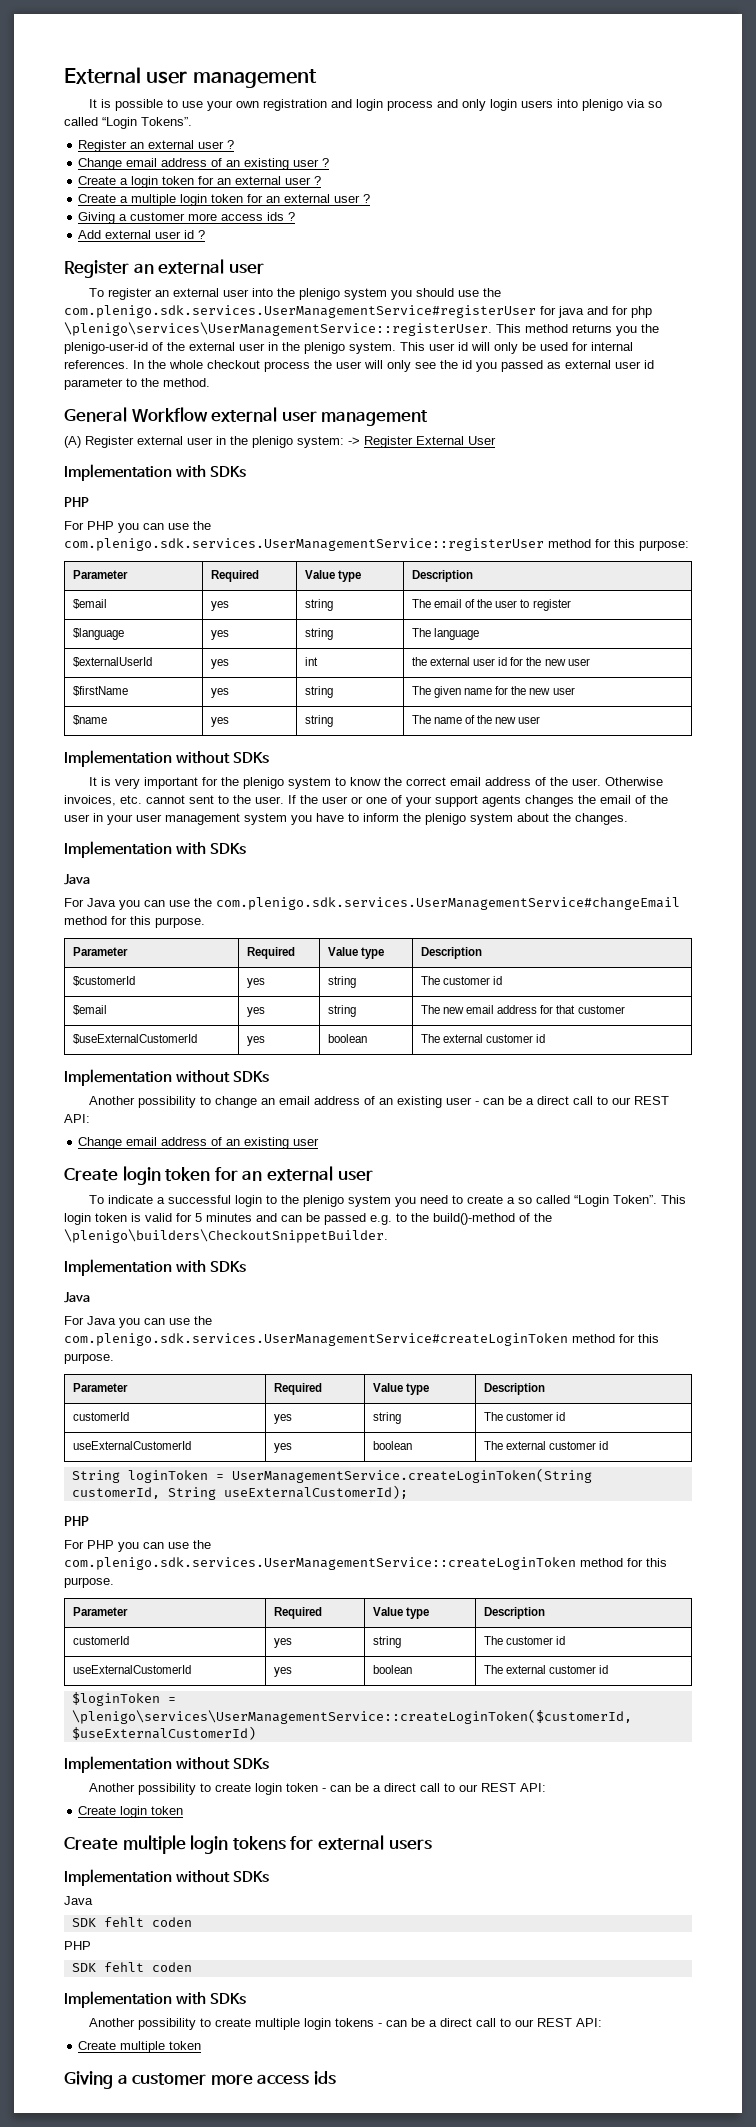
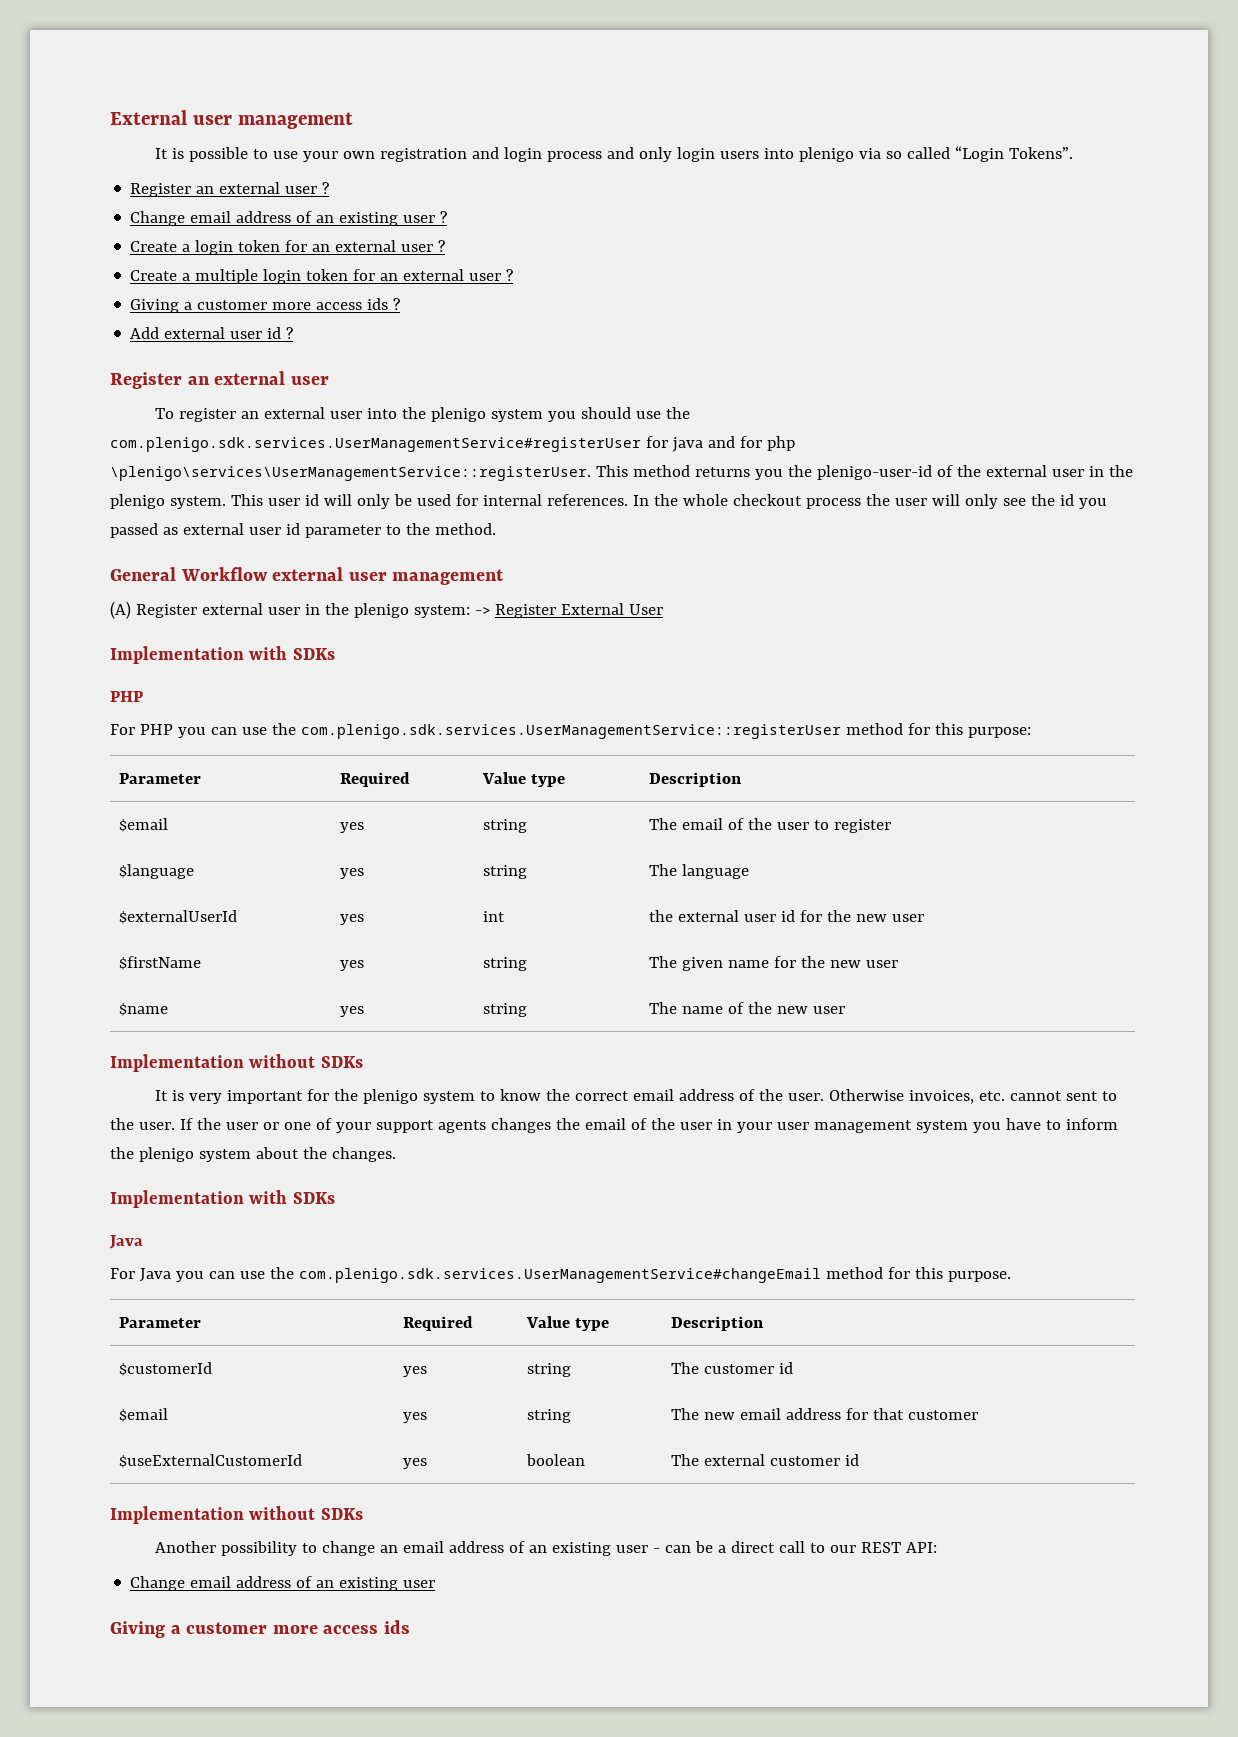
- Create login token for an external user
- To indicate a successful login to the plenigo system you need to create a so called “Login Token”. This login token is valid for 5 minutes and can be passed e.g. to the build()-method of the \plenigo\builders\CheckoutSnippetBuilder.
- Implementation with SDKs
- Java
- For Java you can use the com.plenigo.sdk.services.UserManagementService#createLoginToken method for this purpose.
- Parameter | Required | Value type | Description
- customerId | yes | string | The customer id
- useExternalCustomerId | yes | boolean | The external customer id
- String loginToken = UserManagementService.createLoginToken(String customerId, String useExternalCustomerId);
- PHP
- For PHP you can use the com.plenigo.sdk.services.UserManagementService::createLoginToken method for this purpose.
- Parameter | Required | Value type | Description
- customerId | yes | string | The customer id
- useExternalCustomerId | yes | boolean | The external customer id
- $loginToken = \plenigo\services\UserManagementService::createLoginToken($customerId, $useExternalCustomerId)
- Implementation without SDKs
- Another possibility to create login token - can be a direct call to our REST API:
- Create login token
- Create multiple login tokens for external users
- Implementation without SDKs
- Java
- SDK fehlt coden
- PHP
- SDK fehlt coden
- Implementation with SDKs
- Another possibility to create multiple login tokens - can be a direct call to our REST API:
- Create multiple token

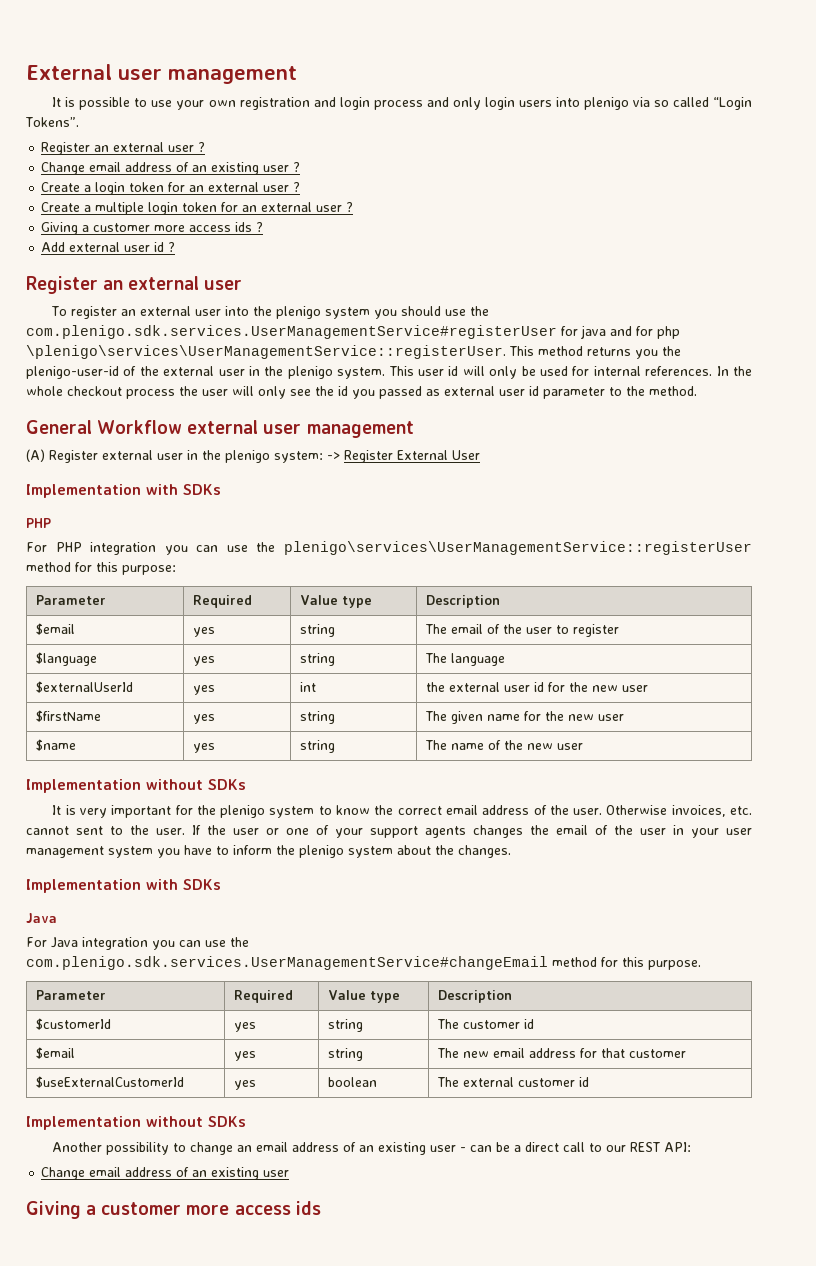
- For PHP you can use the com.plenigo.sdk.services.UserManagementService::registerUser method for this purpose:
+ For PHP integration you can use the plenigo\services\UserManagementService::registerUser method for this purpose:
- For Java you can use the com.plenigo.sdk.services.UserManagementService#changeEmail method for this purpose.
+ For Java integration you can use the com.plenigo.sdk.services.UserManagementService#changeEmail method for this purpose.

